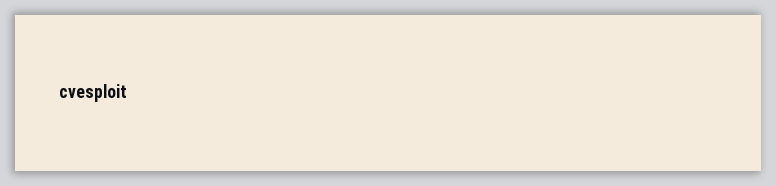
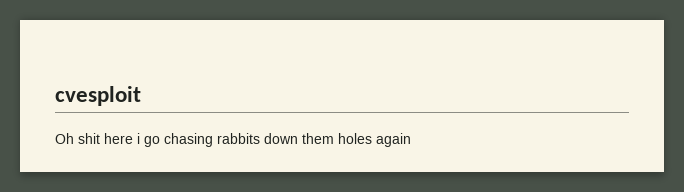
+ Oh shit here i go chasing rabbits down them holes again

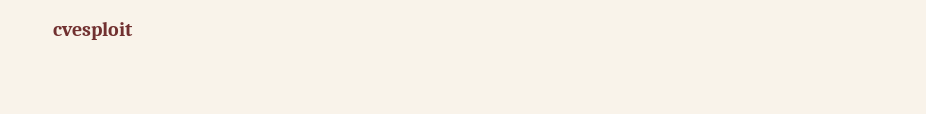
- Oh shit here i go chasing rabbits down them holes again

